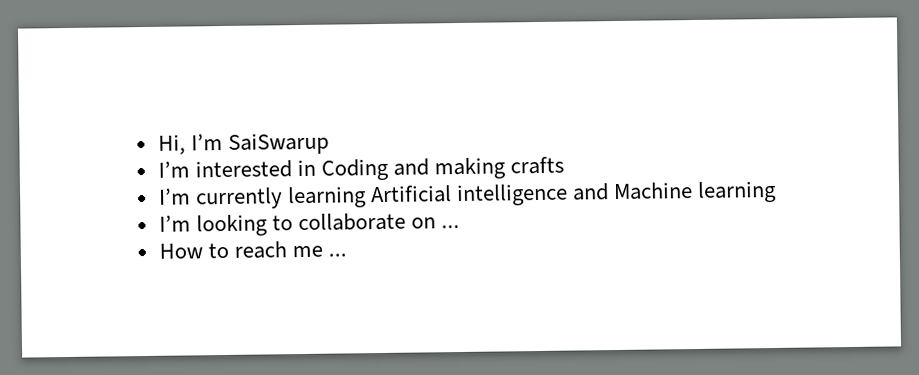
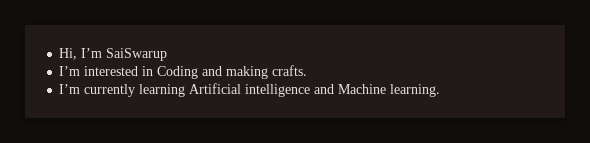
- I’m interested in Coding and making crafts
+ I’m interested in Coding and making crafts.
- I’m currently learning Artificial intelligence and Machine learning
- I’m looking to collaborate on ...
- How to reach me ...
+ I’m currently learning Artificial intelligence and Machine learning.

